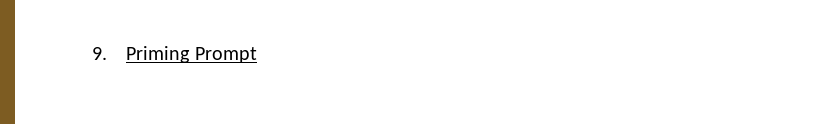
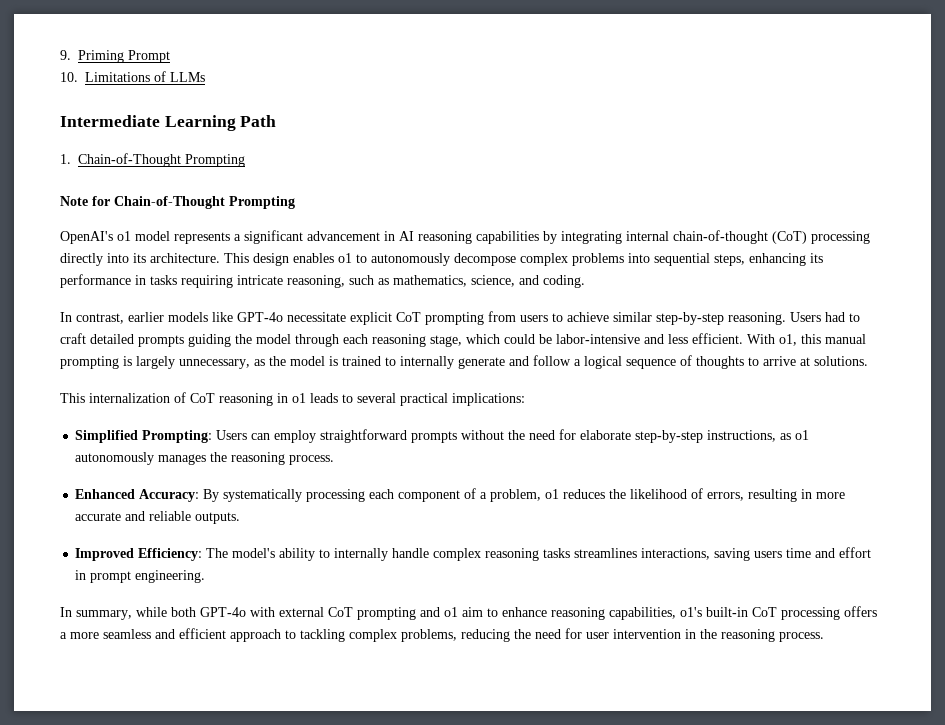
+ 10. Limitations of LLMs
+ Intermediate Learning Path
+ 1. Chain-of-Thought Prompting
+ Note for Chain-of-Thought Prompting
+ OpenAI's o1 model represents a significant advancement in AI reasoning capabilities by integrating internal chain-of-thought (CoT) processing directly into its architecture. This design enables o1 to autonomously decompose complex problems into sequential steps, enhancing its performance in tasks requiring intricate reasoning, such as mathematics, science, and coding.
+ In contrast, earlier models like GPT-4o necessitate explicit CoT prompting from users to achieve similar step-by-step reasoning. Users had to craft detailed prompts guiding the model through each reasoning stage, which could be labor-intensive and less efficient. With o1, this manual prompting is largely unnecessary, as the model is trained to internally generate and follow a logical sequence of thoughts to arrive at solutions.
+ This internalization of CoT reasoning in o1 leads to several practical implications:
+ Simplified Prompting: Users can employ straightforward prompts without the need for elaborate step-by-step instructions, as o1 autonomously manages the reasoning process.
+ Enhanced Accuracy: By systematically processing each component of a problem, o1 reduces the likelihood of errors, resulting in more accurate and reliable outputs.
+ Improved Efficiency: The model's ability to internally handle complex reasoning tasks streamlines interactions, saving users time and effort in prompt engineering.
+ In summary, while both GPT-4o with external CoT prompting and o1 aim to enhance reasoning capabilities, o1's built-in CoT processing offers a more seamless and efficient approach to tackling complex problems, reducing the need for user intervention in the reasoning process.

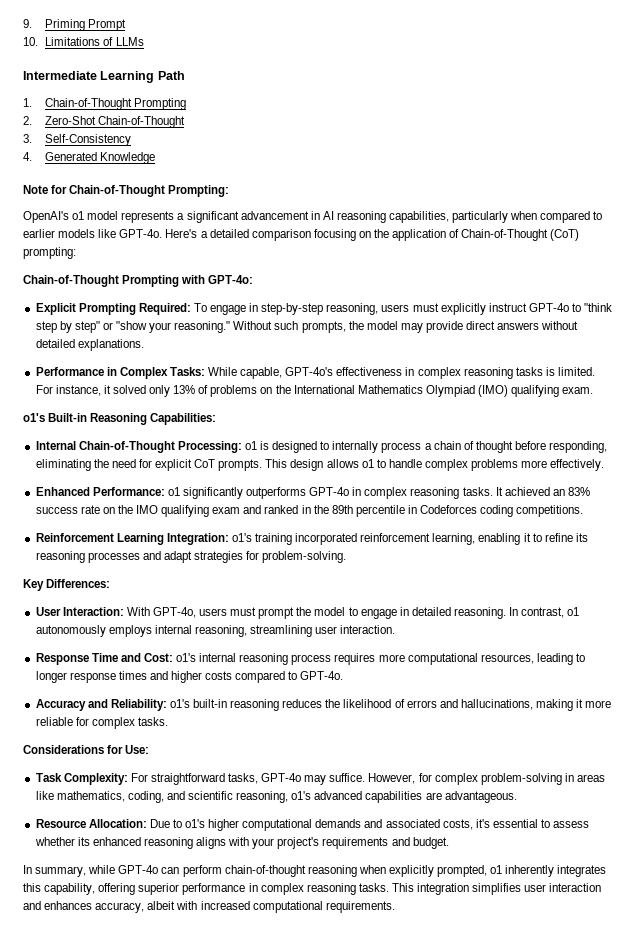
+ 2. Zero-Shot Chain-of-Thought
+ 3. Self-Consistency
+ 4. Generated Knowledge
- Note for Chain-of-Thought Prompting
+ Note for Chain-of-Thought Prompting:
- OpenAI's o1 model represents a significant advancement in AI reasoning capabilities by integrating internal chain-of-thought (CoT) processing directly into its architecture. This design enables o1 to autonomously decompose complex problems into sequential steps, enhancing its performance in tasks requiring intricate reasoning, such as mathematics, science, and coding.
- In contrast, earlier models like GPT-4o necessitate explicit CoT prompting from users to achieve similar step-by-step reasoning. Users had to craft detailed prompts guiding the model through each reasoning stage, which could be labor-intensive and less efficient. With o1, this manual prompting is largely unnecessary, as the model is trained to internally generate and follow a logical sequence of thoughts to arrive at solutions.
- This internalization of CoT reasoning in o1 leads to several practical implications:
- Simplified Prompting: Users can employ straightforward prompts without the need for elaborate step-by-step instructions, as o1 autonomously manages the reasoning process.
- Enhanced Accuracy: By systematically processing each component of a problem, o1 reduces the likelihood of errors, resulting in more accurate and reliable outputs.
- Improved Efficiency: The model's ability to internally handle complex reasoning tasks streamlines interactions, saving users time and effort in prompt engineering.
- In summary, while both GPT-4o with external CoT prompting and o1 aim to enhance reasoning capabilities, o1's built-in CoT processing offers a more seamless and efficient approach to tackling complex problems, reducing the need for user intervention in the reasoning process.
+ OpenAI's o1 model represents a significant advancement in AI reasoning capabilities, particularly when compared to earlier models like GPT-4o. Here's a detailed comparison focusing on the application of Chain-of-Thought (CoT) prompting:
+ Chain-of-Thought Prompting with GPT-4o:
+ Explicit Prompting Required: To engage in step-by-step reasoning, users must explicitly instruct GPT-4o to "think step by step" or "show your reasoning." Without such prompts, the model may provide direct answers without detailed explanations.
+ Performance in Complex Tasks: While capable, GPT-4o's effectiveness in complex reasoning tasks is limited. For instance, it solved only 13% of problems on the International Mathematics Olympiad (IMO) qualifying exam.
+ o1's Built-in Reasoning Capabilities:
+ Internal Chain-of-Thought Processing: o1 is designed to internally process a chain of thought before responding, eliminating the need for explicit CoT prompts. This design allows o1 to handle complex problems more effectively.
+ Enhanced Performance: o1 significantly outperforms GPT-4o in complex reasoning tasks. It achieved an 83% success rate on the IMO qualifying exam and ranked in the 89th percentile in Codeforces coding competitions.
+ Reinforcement Learning Integration: o1's training incorporated reinforcement learning, enabling it to refine its reasoning processes and adapt strategies for problem-solving.
+ Key Differences:
+ User Interaction: With GPT-4o, users must prompt the model to engage in detailed reasoning. In contrast, o1 autonomously employs internal reasoning, streamlining user interaction.
+ Response Time and Cost: o1's internal reasoning process requires more computational resources, leading to longer response times and higher costs compared to GPT-4o.
+ Accuracy and Reliability: o1's built-in reasoning reduces the likelihood of errors and hallucinations, making it more reliable for complex tasks.
+ Considerations for Use:
+ Task Complexity: For straightforward tasks, GPT-4o may suffice. However, for complex problem-solving in areas like mathematics, coding, and scientific reasoning, o1's advanced capabilities are advantageous.
+ Resource Allocation: Due to o1's higher computational demands and associated costs, it's essential to assess whether its enhanced reasoning aligns with your project's requirements and budget.
+ In summary, while GPT-4o can perform chain-of-thought reasoning when explicitly prompted, o1 inherently integrates this capability, offering superior performance in complex reasoning tasks. This integration simplifies user interaction and enhances accuracy, albeit with increased computational requirements.

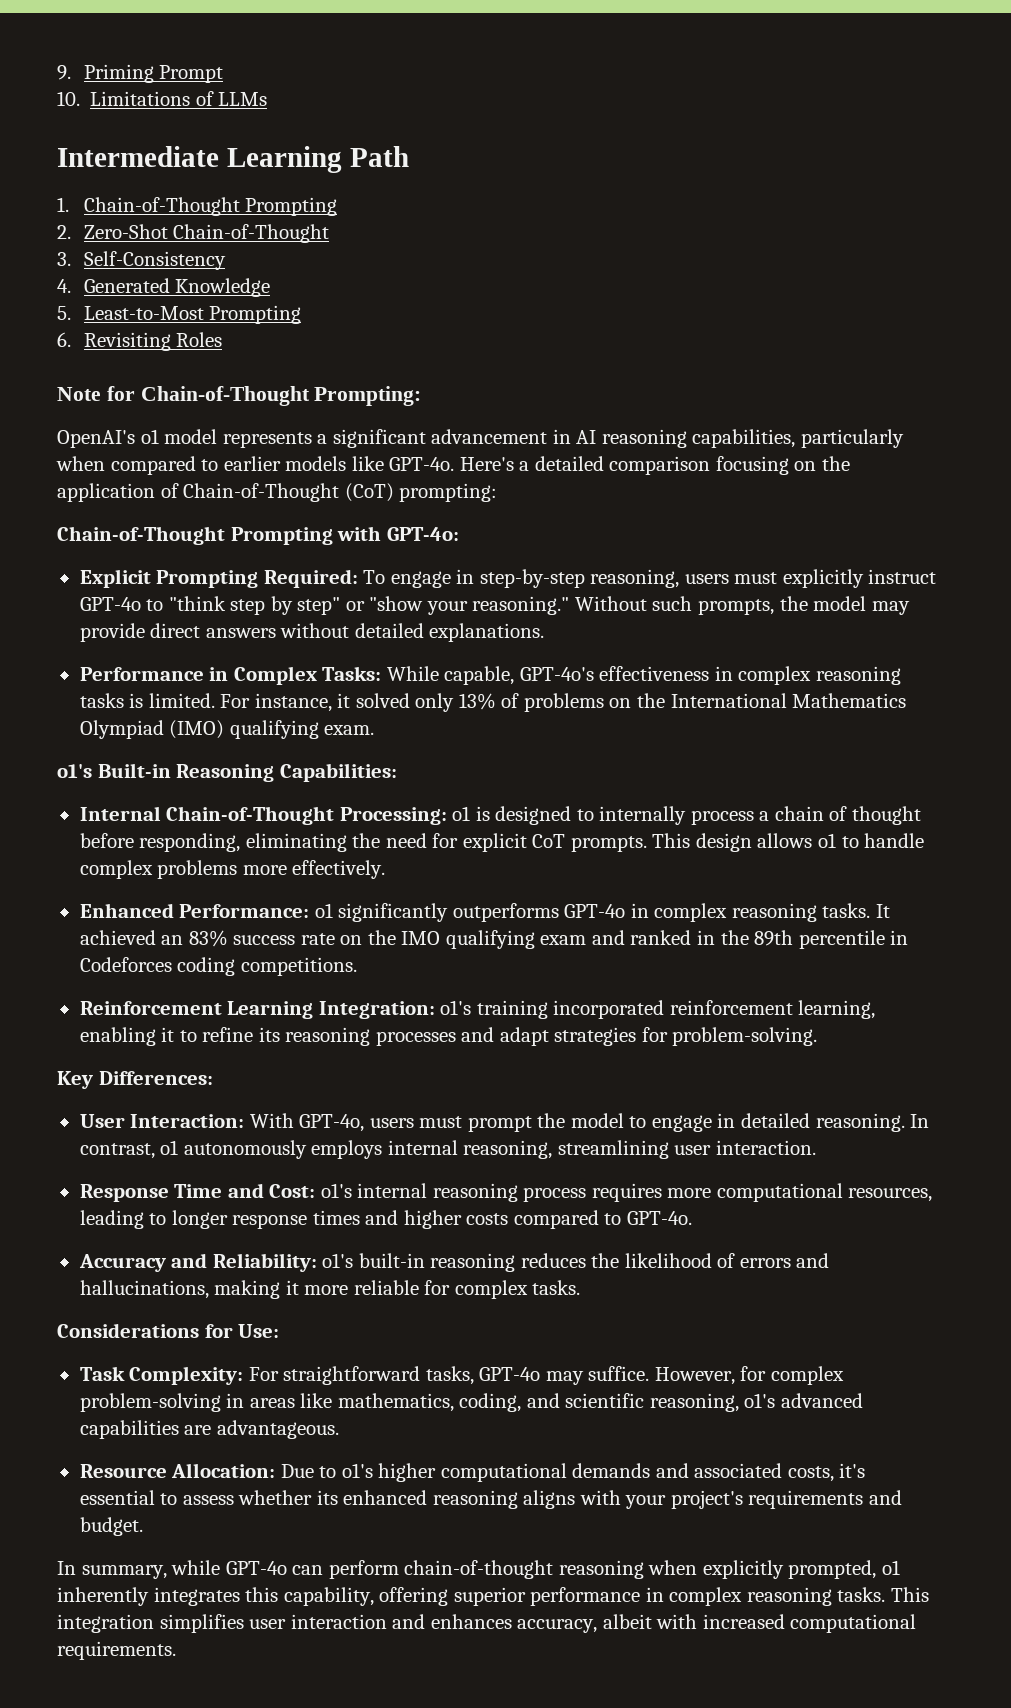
+ 5. Least-to-Most Prompting
+ 6. Revisiting Roles

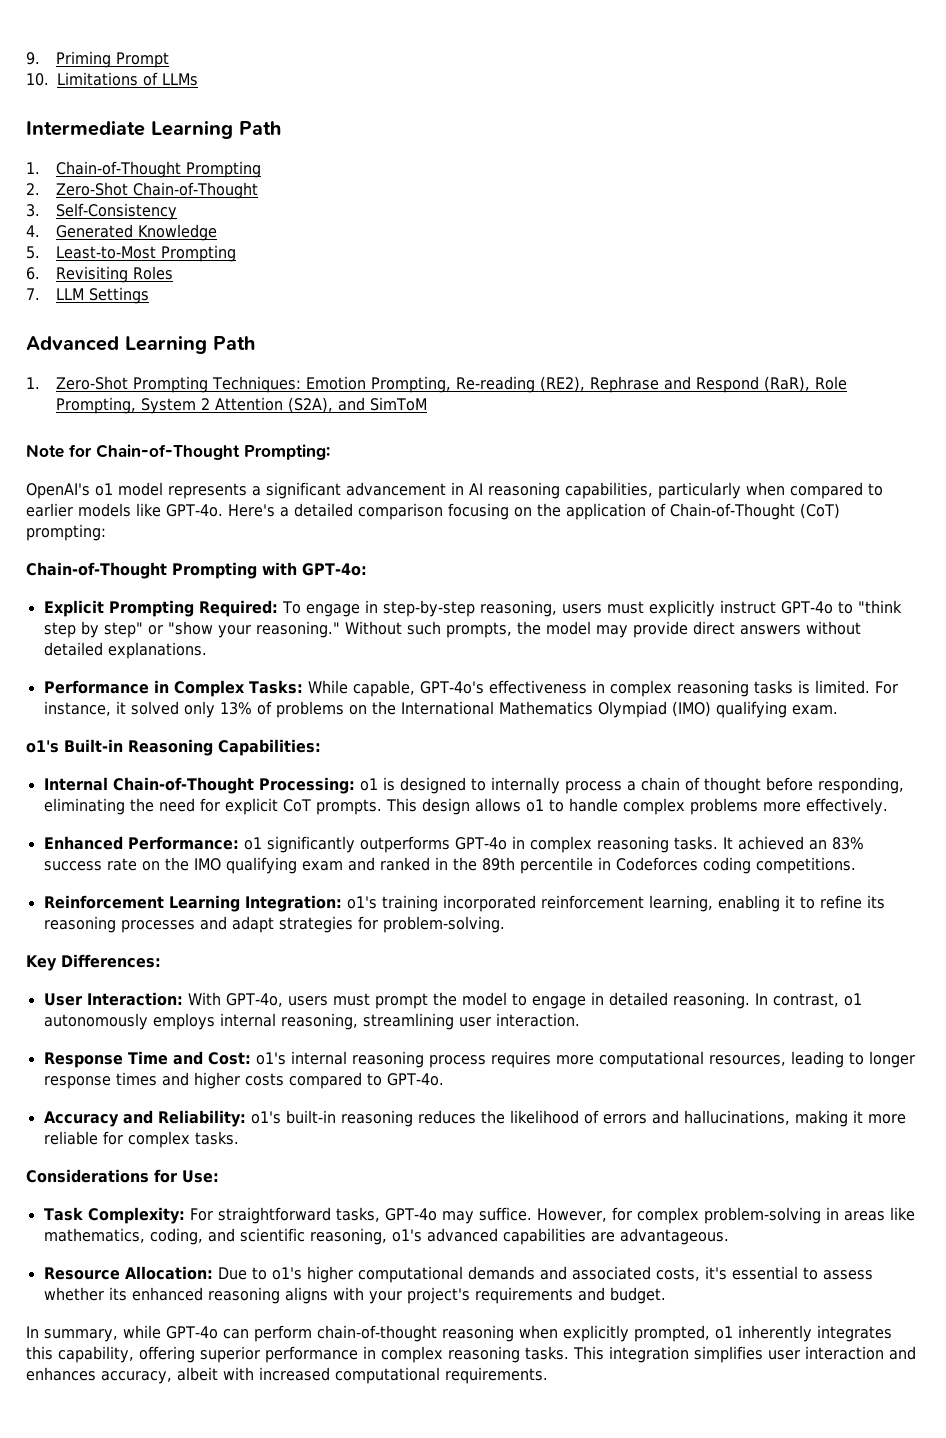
+ 7. LLM Settings
+ Advanced Learning Path
+ 1. Zero-Shot Prompting Techniques: Emotion Prompting, Re-reading (RE2), Rephrase and Respond (RaR), Role Prompting, System 2 Attention (S2A), and SimToM

